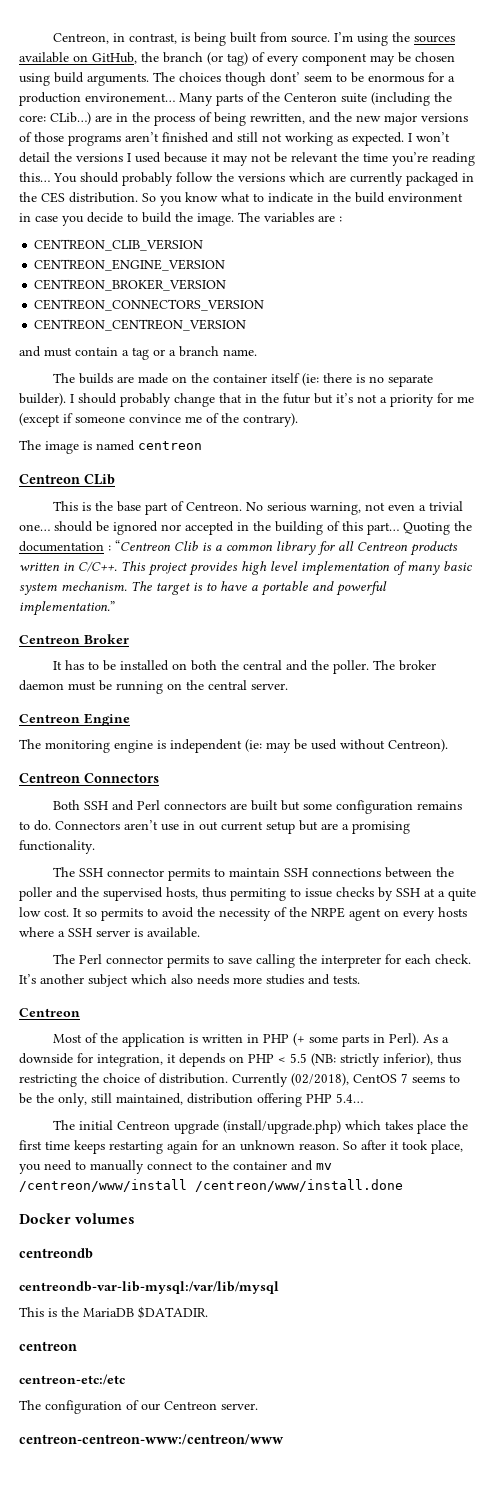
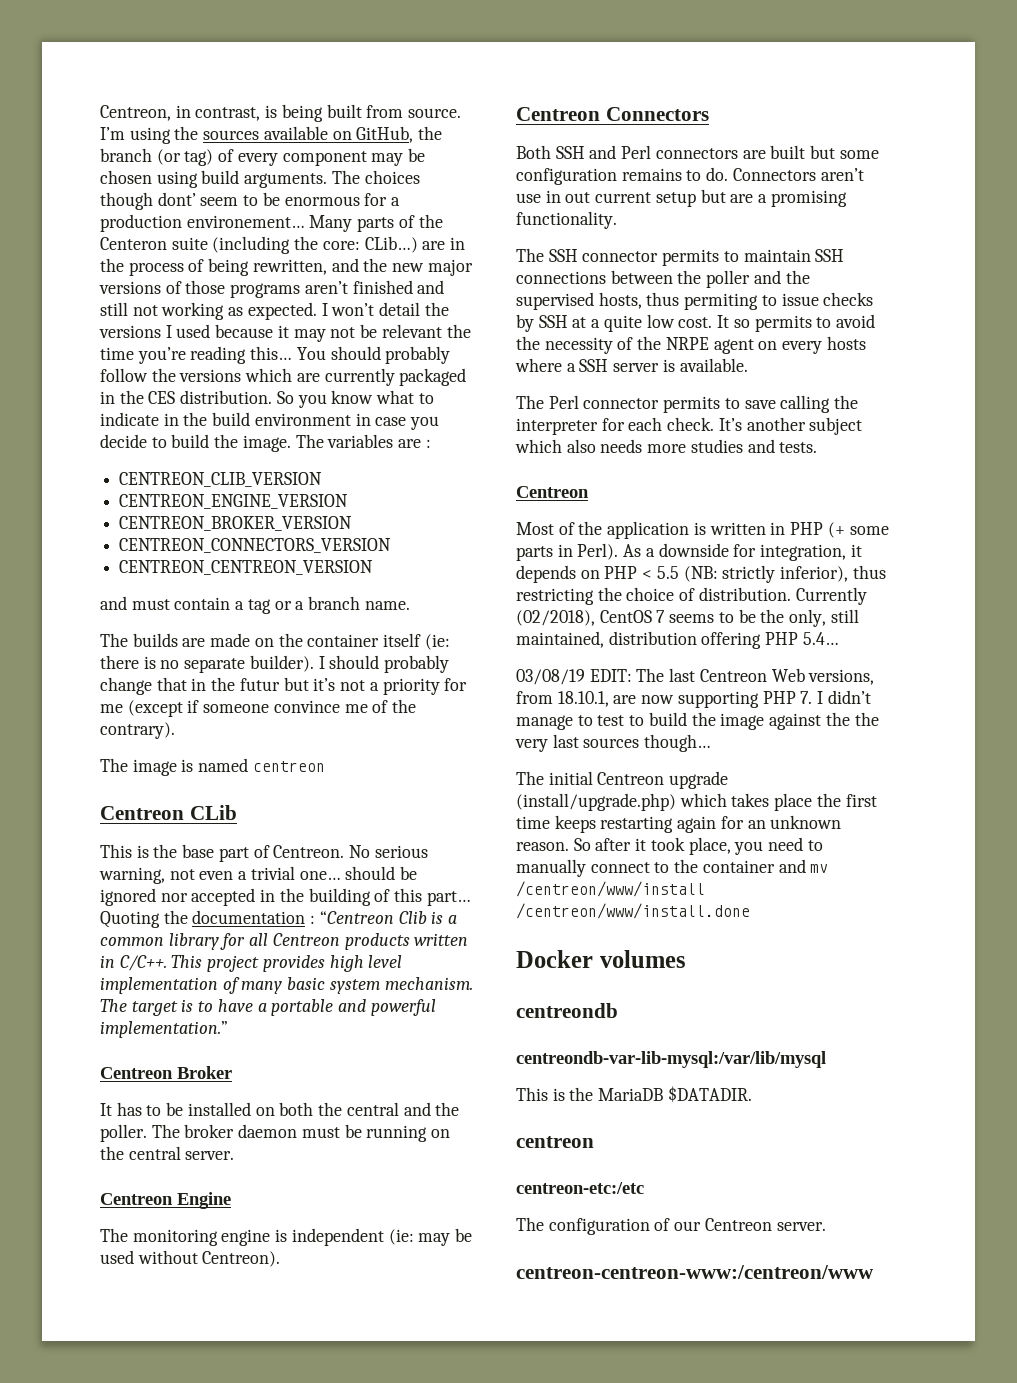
+ 03/08/19 EDIT: The last Centreon Web versions, from 18.10.1, are now supporting PHP 7. I didn’t manage to test to build the image against the the very last sources though…

